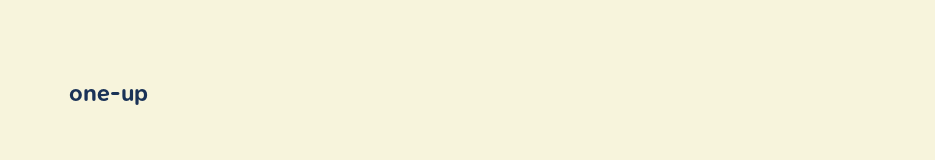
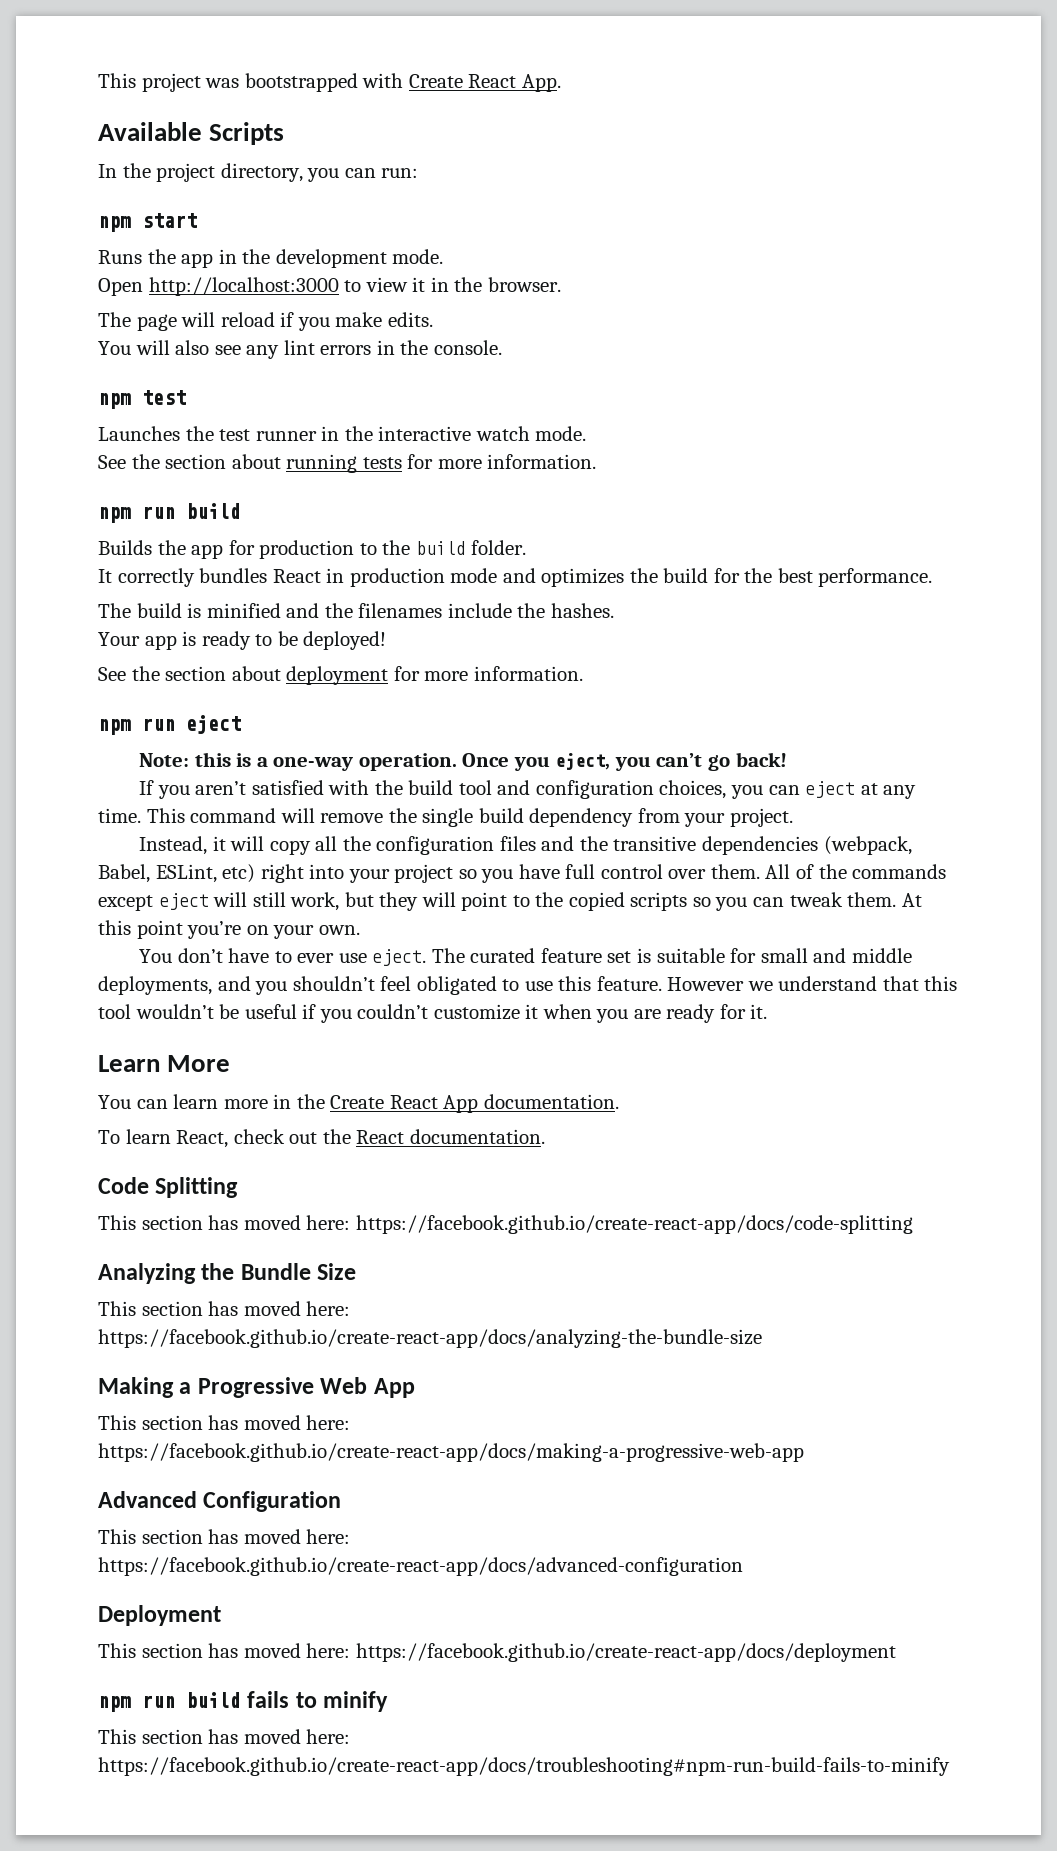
- one-up
+ This project was bootstrapped with Create React App.
+ Available Scripts
+ In the project directory, you can run:
+ npm start
+ Runs the app in the development mode.
+ Open http://localhost:3000 to view it in the browser.
+ The page will reload if you make edits.
+ You will also see any lint errors in the console.
+ npm test
+ Launches the test runner in the interactive watch mode.
+ See the section about running tests for more information.
+ npm run build
+ Builds the app for production to the build folder.
+ It correctly bundles React in production mode and optimizes the build for the best performance.
+ The build is minified and the filenames include the hashes.
+ Your app is ready to be deployed!
+ See the section about deployment for more information.
+ npm run eject
+ Note: this is a one-way operation. Once you eject, you can’t go back!
+ If you aren’t satisfied with the build tool and configuration choices, you can eject at any time. This command will remove the single build dependency from your project.
+ Instead, it will copy all the configuration files and the transitive dependencies (webpack, Babel, ESLint, etc) right into your project so you have full control over them. All of the commands except eject will still work, but they will point to the copied scripts so you can tweak them. At this point you’re on your own.
+ You don’t have to ever use eject. The curated feature set is suitable for small and middle deployments, and you shouldn’t feel obligated to use this feature. However we understand that this tool wouldn’t be useful if you couldn’t customize it when you are ready for it.
+ Learn More
+ You can learn more in the Create React App documentation.
+ To learn React, check out the React documentation.
+ Code Splitting
+ This section has moved here: https://facebook.github.io/create-react-app/docs/code-splitting
+ Analyzing the Bundle Size
+ This section has moved here: https://facebook.github.io/create-react-app/docs/analyzing-the-bundle-size
+ Making a Progressive Web App
+ This section has moved here: https://facebook.github.io/create-react-app/docs/making-a-progressive-web-app
+ Advanced Configuration
+ This section has moved here: https://facebook.github.io/create-react-app/docs/advanced-configuration
+ Deployment
+ This section has moved here: https://facebook.github.io/create-react-app/docs/deployment
+ npm run build fails to minify
+ This section has moved here: https://facebook.github.io/create-react-app/docs/troubleshooting#npm-run-build-fails-to-minify

